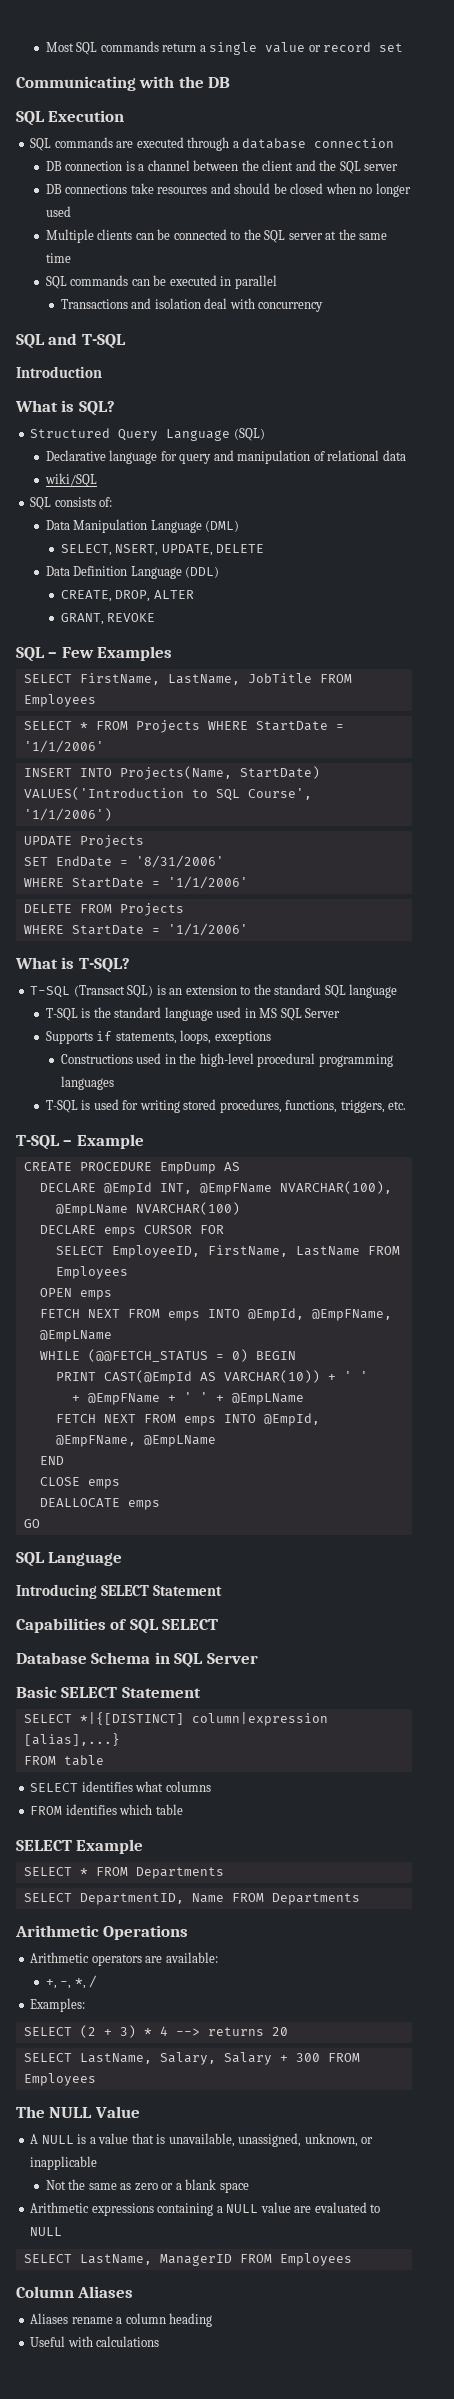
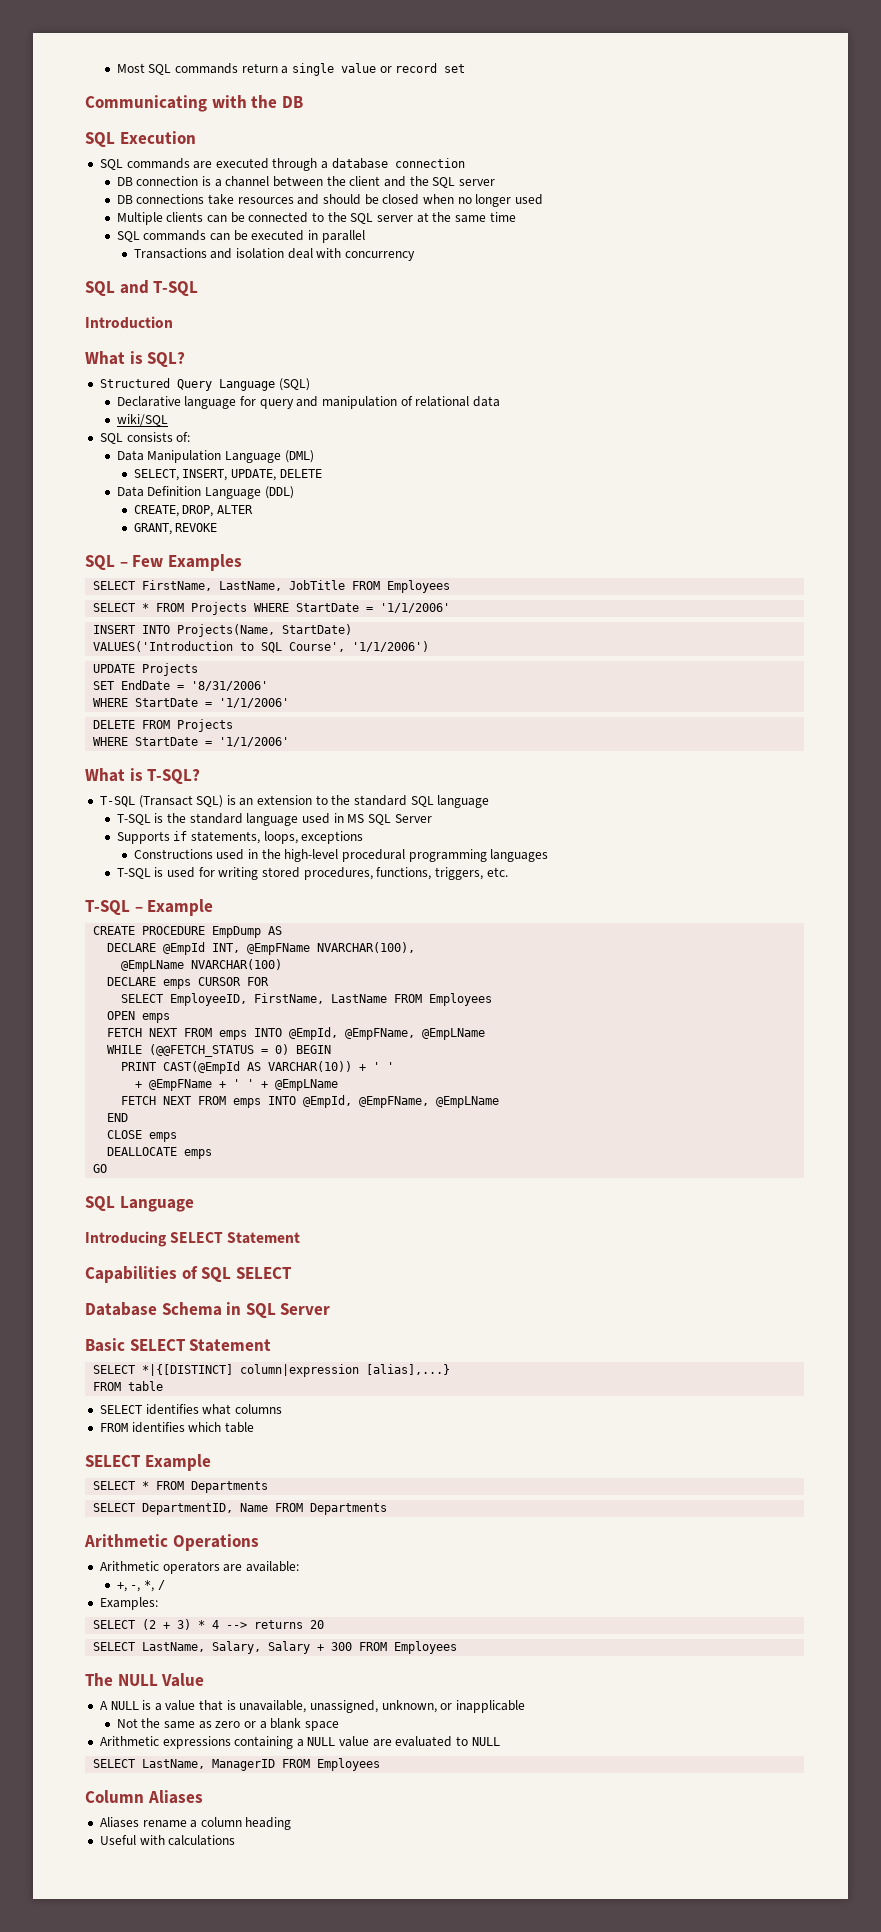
- SELECT, NSERT, UPDATE, DELETE
+ SELECT, INSERT, UPDATE, DELETE

